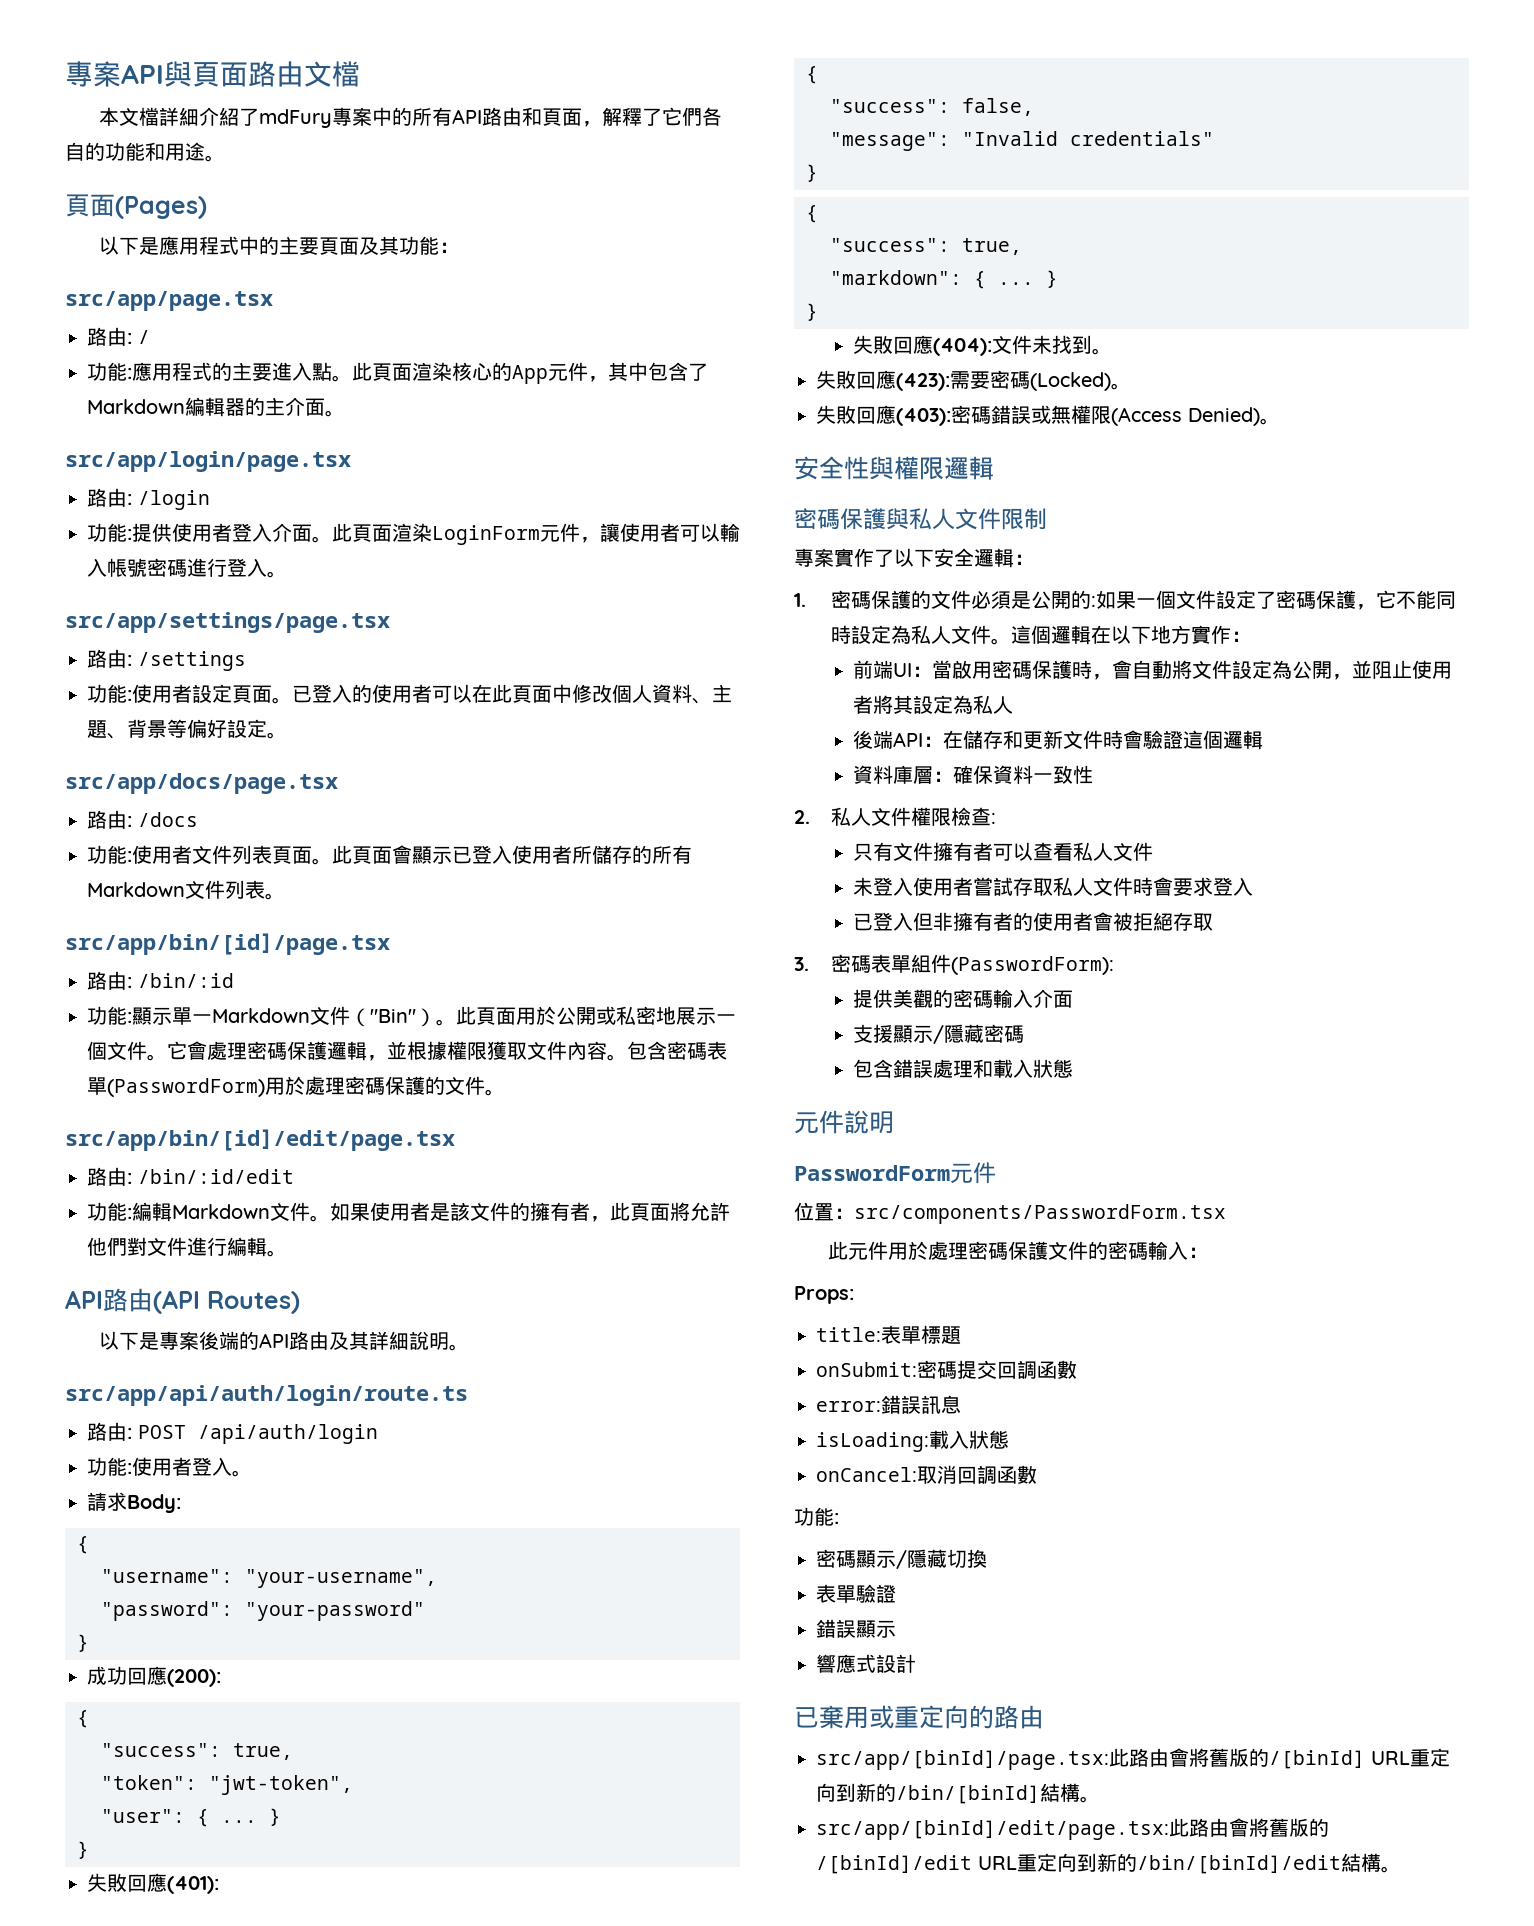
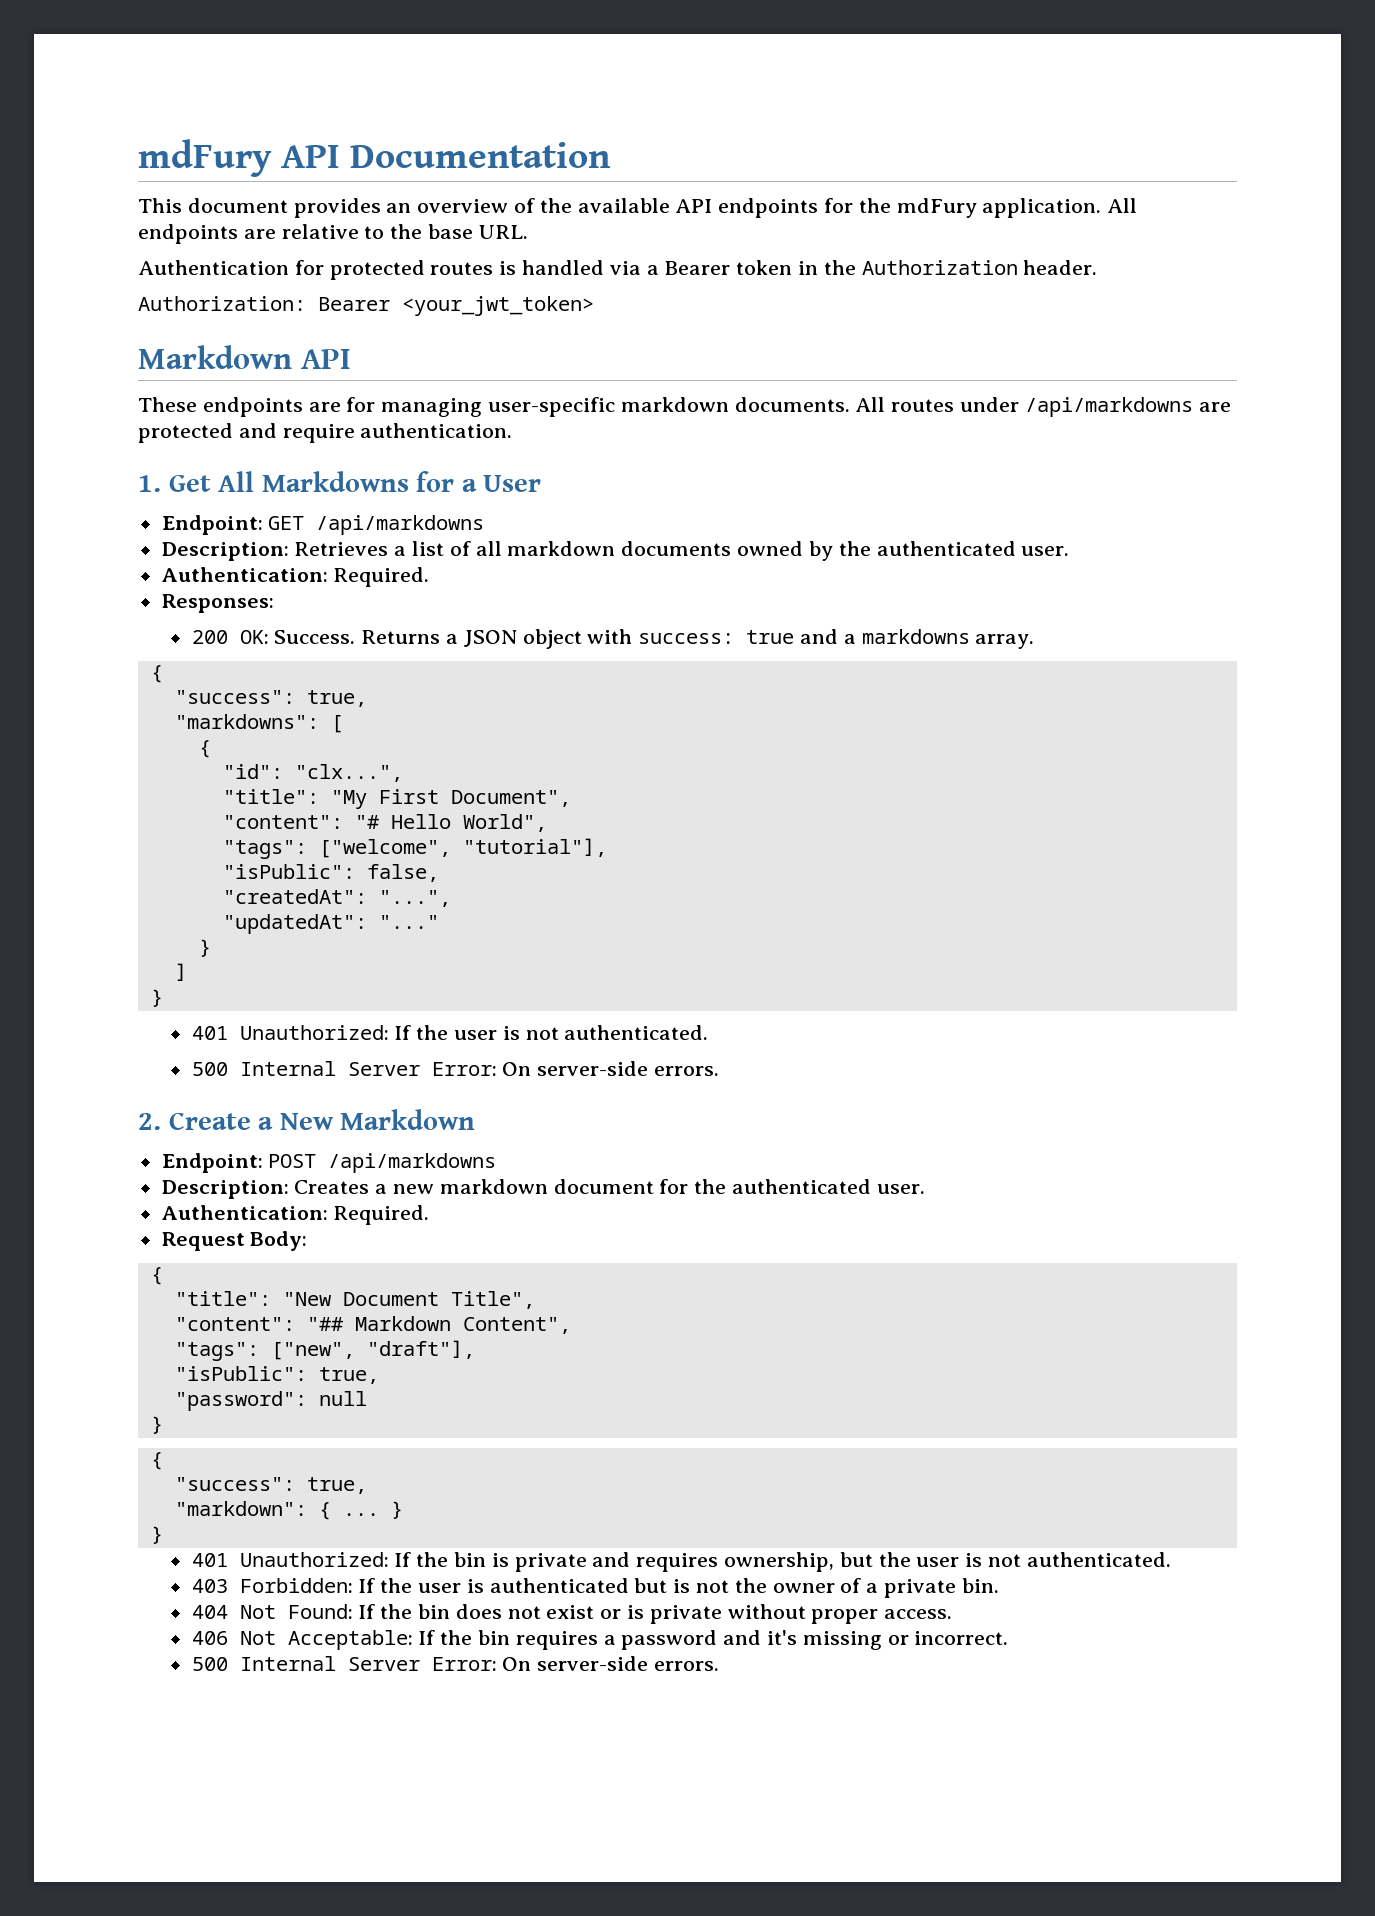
- 專案API與頁面路由文檔
- 本文檔詳細介紹了mdFury專案中的所有API路由和頁面，解釋了它們各自的功能和用途。
- 頁面(Pages)
- 以下是應用程式中的主要頁面及其功能：
- src/app/page.tsx
- 路由: /
- 功能:應用程式的主要進入點。此頁面渲染核心的App元件，其中包含了Markdown編輯器的主介面。
- src/app/login/page.tsx
- 路由: /login
- 功能:提供使用者登入介面。此頁面渲染LoginForm元件，讓使用者可以輸入帳號密碼進行登入。
- src/app/settings/page.tsx
- 路由: /settings
- 功能:使用者設定頁面。已登入的使用者可以在此頁面中修改個人資料、主題、背景等偏好設定。
- src/app/docs/page.tsx
- 路由: /docs
- 功能:使用者文件列表頁面。此頁面會顯示已登入使用者所儲存的所有Markdown文件列表。
- src/app/bin/[id]/page.tsx
- 路由: /bin/:id
- 功能:顯示單一Markdown文件（"Bin"）。此頁面用於公開或私密地展示一個文件。它會處理密碼保護邏輯，並根據權限獲取文件內容。包含密碼表單(PasswordForm)用於處理密碼保護的文件。
- src/app/bin/[id]/edit/page.tsx
- 路由: /bin/:id/edit
- 功能:編輯Markdown文件。如果使用者是該文件的擁有者，此頁面將允許他們對文件進行編輯。
- API路由(API Routes)
- 以下是專案後端的API路由及其詳細說明。
- src/app/api/auth/login/route.ts
- 路由: POST /api/auth/login
- 功能:使用者登入。
- 請求Body:
- {
- "username": "your-username",
- "password": "your-password"
- }
- 成功回應(200):
+ mdFury API Documentation
+ This document provides an overview of the available API endpoints for the mdFury application. All endpoints are relative to the base URL.
+ Authentication for protected routes is handled via a Bearer token in the Authorization header.
+ Authorization: Bearer <your_jwt_token>
+ Markdown API
+ These endpoints are for managing user-specific markdown documents. All routes under /api/markdowns are protected and require authentication.
+ 1. Get All Markdowns for a User
+ Endpoint: GET /api/markdowns
+ Description: Retrieves a list of all markdown documents owned by the authenticated user.
+ Authentication: Required.
+ Responses:
+ 200 OK: Success. Returns a JSON object with success: true and a markdowns array.
  {
  "success": true,
- "token": "jwt-token",
- "user": { ... }
+ "markdowns": [
+ {
+ "id": "clx...",
+ "title": "My First Document",
+ "content": "# Hello World",
+ "tags": ["welcome", "tutorial"],
+ "isPublic": false,
+ "createdAt": "...",
+ "updatedAt": "..."
  }
- 失敗回應(401):
+ ]
+ }
+ 401 Unauthorized: If the user is not authenticated.
+ 500 Internal Server Error: On server-side errors.
+ 2. Create a New Markdown
+ Endpoint: POST /api/markdowns
+ Description: Creates a new markdown document for the authenticated user.
+ Authentication: Required.
+ Request Body:
  {
- "success": false,
- "message": "Invalid credentials"
+ "title": "New Document Title",
+ "content": "## Markdown Content",
+ "tags": ["new", "draft"],
+ "isPublic": true,
+ "password": null
- 失敗回應(404):文件未找到。
- 失敗回應(423):需要密碼(Locked)。
- 失敗回應(403):密碼錯誤或無權限(Access Denied)。
- 安全性與權限邏輯
- 密碼保護與私人文件限制
- 專案實作了以下安全邏輯：
- 1.密碼保護的文件必須是公開的:如果一個文件設定了密碼保護，它不能同時設定為私人文件。這個邏輯在以下地方實作：
- 前端UI：當啟用密碼保護時，會自動將文件設定為公開，並阻止使用者將其設定為私人
- 後端API：在儲存和更新文件時會驗證這個邏輯
- 資料庫層：確保資料一致性
- 2.私人文件權限檢查:
- 只有文件擁有者可以查看私人文件
- 未登入使用者嘗試存取私人文件時會要求登入
- 已登入但非擁有者的使用者會被拒絕存取
- 3.密碼表單組件(PasswordForm):
- 提供美觀的密碼輸入介面
- 支援顯示/隱藏密碼
- 包含錯誤處理和載入狀態
- 元件說明
- PasswordForm元件
- 位置：src/components/PasswordForm.tsx
- 此元件用於處理密碼保護文件的密碼輸入：
- Props:
- title:表單標題
- onSubmit:密碼提交回調函數
- error:錯誤訊息
- isLoading:載入狀態
- onCancel:取消回調函數
- 功能:
- 密碼顯示/隱藏切換
- 表單驗證
- 錯誤顯示
- 響應式設計
- 已棄用或重定向的路由
- src/app/[binId]/page.tsx:此路由會將舊版的/[binId] URL重定向到新的/bin/[binId]結構。
- src/app/[binId]/edit/page.tsx:此路由會將舊版的/[binId]/edit URL重定向到新的/bin/[binId]/edit結構。
+ 401 Unauthorized: If the bin is private and requires ownership, but the user is not authenticated.
+ 403 Forbidden: If the user is authenticated but is not the owner of a private bin.
+ 404 Not Found: If the bin does not exist or is private without proper access.
+ 406 Not Acceptable: If the bin requires a password and it's missing or incorrect.
+ 500 Internal Server Error: On server-side errors.

